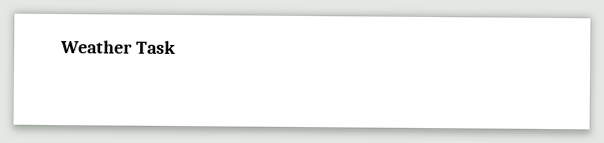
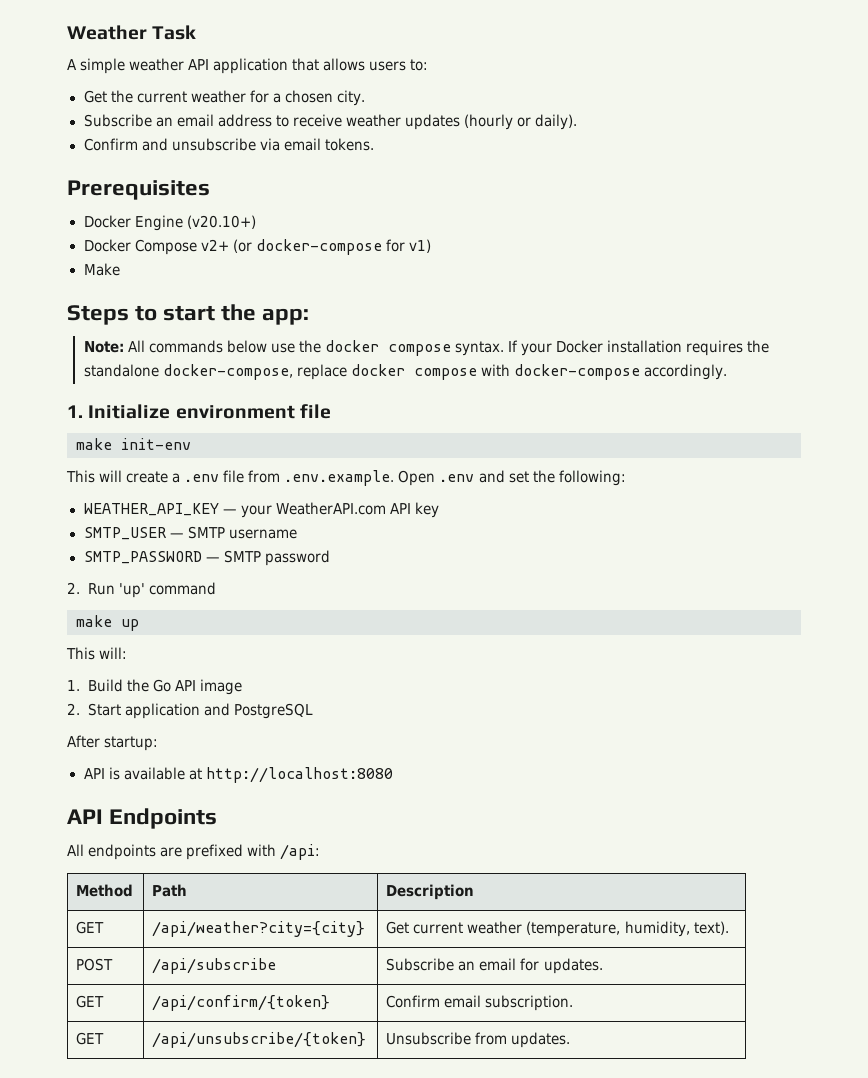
+ A simple weather API application that allows users to:
+ Get the current weather for a chosen city.
+ Subscribe an email address to receive weather updates (hourly or daily).
+ Confirm and unsubscribe via email tokens.
+ Prerequisites
+ Docker Engine (v20.10+)
+ Docker Compose v2+ (or docker-compose for v1)
+ Make
+ Steps to start the app:
+ Note: All commands below use the docker compose syntax. If your Docker installation requires the standalone docker-compose, replace docker compose with docker-compose accordingly.
+ 1. Initialize environment file
+ make init-env
+ This will create a .env file from .env.example. Open .env and set the following:
+ WEATHER_API_KEY — your WeatherAPI.com API key
+ SMTP_USER — SMTP username
+ SMTP_PASSWORD — SMTP password
+ 2. Run 'up' command
+ make up
+ This will:
+ 1. Build the Go API image
+ 2. Start application and PostgreSQL
+ After startup:
+ API is available at http://localhost:8080
+ API Endpoints
+ All endpoints are prefixed with /api:
+ Method | Path | Description
+ GET | /api/weather?city={city} | Get current weather (temperature, humidity, text).
+ POST | /api/subscribe | Subscribe an email for updates.
+ GET | /api/confirm/{token} | Confirm email subscription.
+ GET | /api/unsubscribe/{token} | Unsubscribe from updates.

